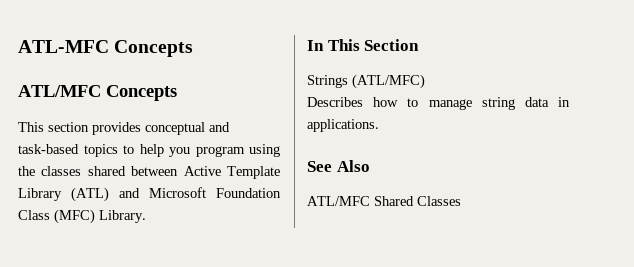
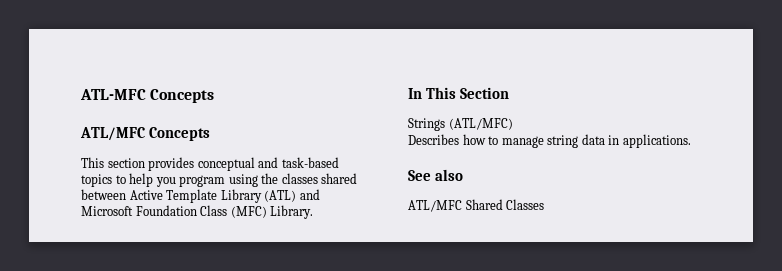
- See Also
+ See also

